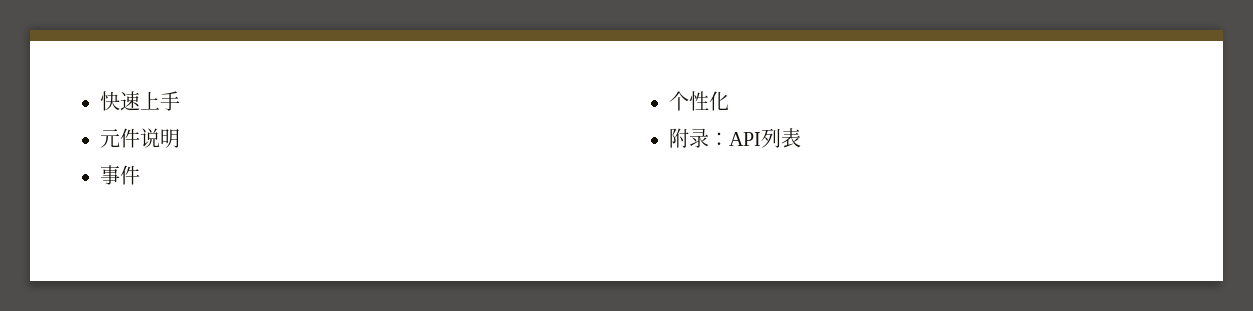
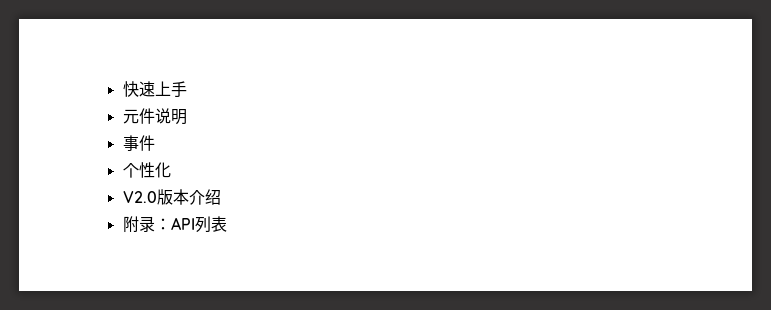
+ V2.0版本介绍

